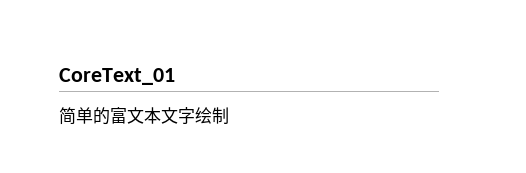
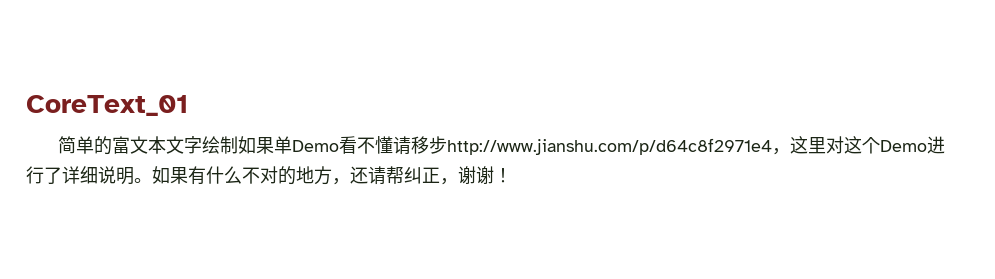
- 简单的富文本文字绘制
+ 简单的富文本文字绘制如果单Demo看不懂请移步http://www.jianshu.com/p/d64c8f2971e4，这里对这个Demo进行了详细说明。如果有什么不对的地方，还请帮纠正，谢谢！

